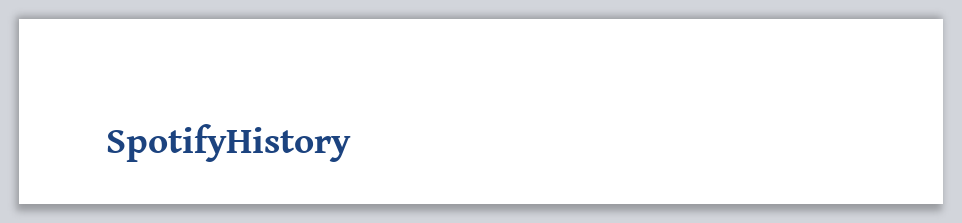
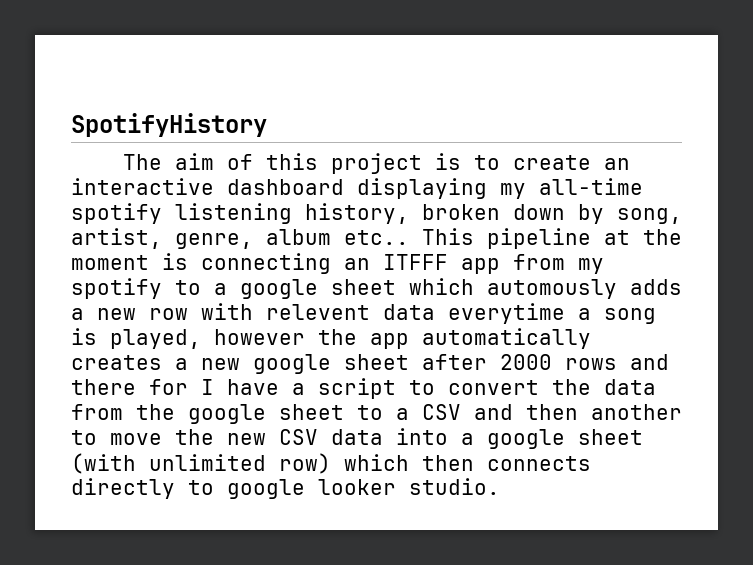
+ The aim of this project is to create an interactive dashboard displaying my all-time spotify listening history, broken down by song, artist, genre, album etc.. This pipeline at the moment is connecting an ITFFF app from my spotify to a google sheet which automously adds a new row with relevent data everytime a song is played, however the app automatically creates a new google sheet after 2000 rows and there for I have a script to convert the data from the google sheet to a CSV and then another to move the new CSV data into a google sheet (with unlimited row) which then connects directly to google looker studio.

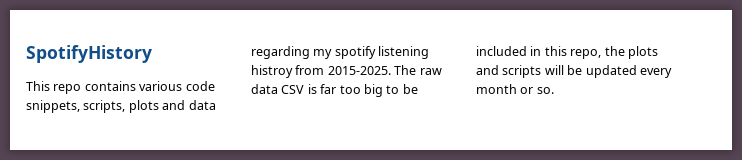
- The aim of this project is to create an interactive dashboard displaying my all-time spotify listening history, broken down by song, artist, genre, album etc.. This pipeline at the moment is connecting an ITFFF app from my spotify to a google sheet which automously adds a new row with relevent data everytime a song is played, however the app automatically creates a new google sheet after 2000 rows and there for I have a script to convert the data from the google sheet to a CSV and then another to move the new CSV data into a google sheet (with unlimited row) which then connects directly to google looker studio.
+ This repo contains various code snippets, scripts, plots and data regarding my spotify listening histroy from 2015-2025. The raw data CSV is far too big to be included in this repo, the plots and scripts will be updated every month or so.

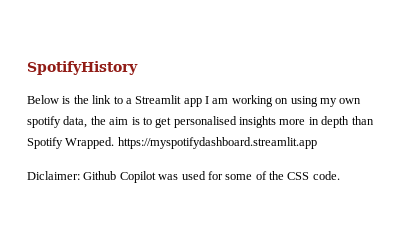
- This repo contains various code snippets, scripts, plots and data regarding my spotify listening histroy from 2015-2025. The raw data CSV is far too big to be included in this repo, the plots and scripts will be updated every month or so.
+ Below is the link to a Streamlit app I am working on using my own spotify data, the aim is to get personalised insights more in depth than Spotify Wrapped. https://myspotifydashboard.streamlit.app
+ Diclaimer: Github Copilot was used for some of the CSS code.

